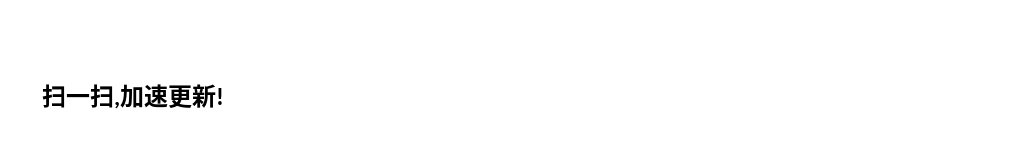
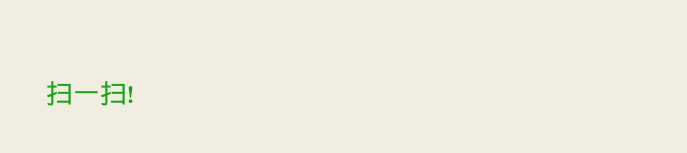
- 扫一扫,加速更新!
+ 扫一扫!

